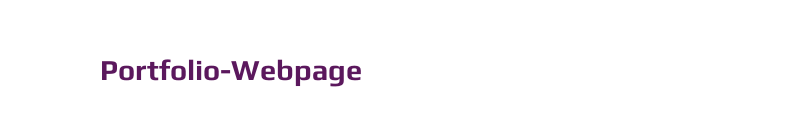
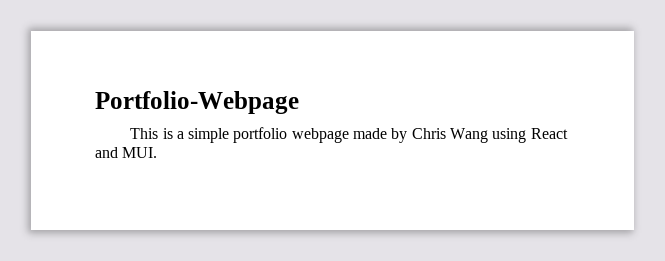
+ This is a simple portfolio webpage made by Chris Wang using React and MUI.

